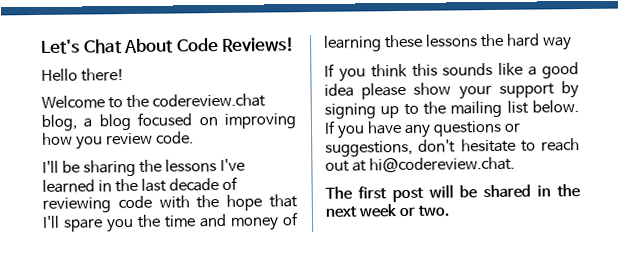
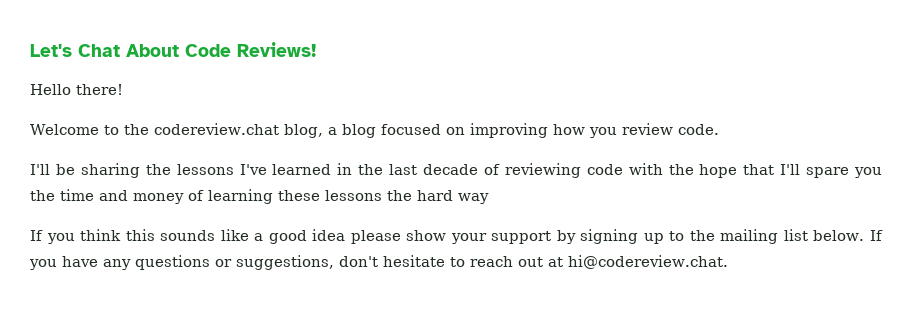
- The first post will be shared in the next week or two.

